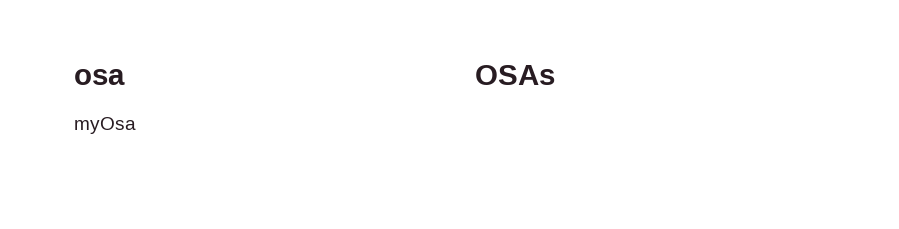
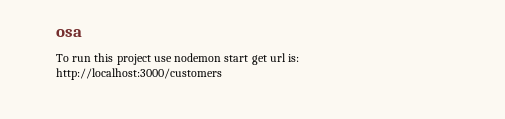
- myOsa
- OSAs
+ To run this project use nodemon start get url is: http://localhost:3000/customers

